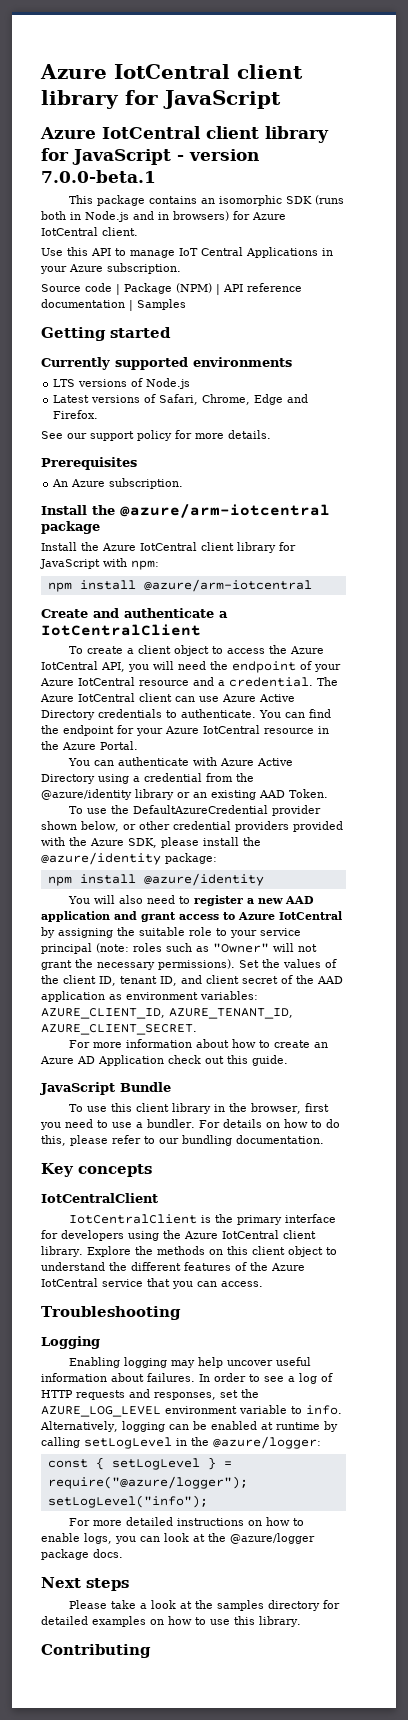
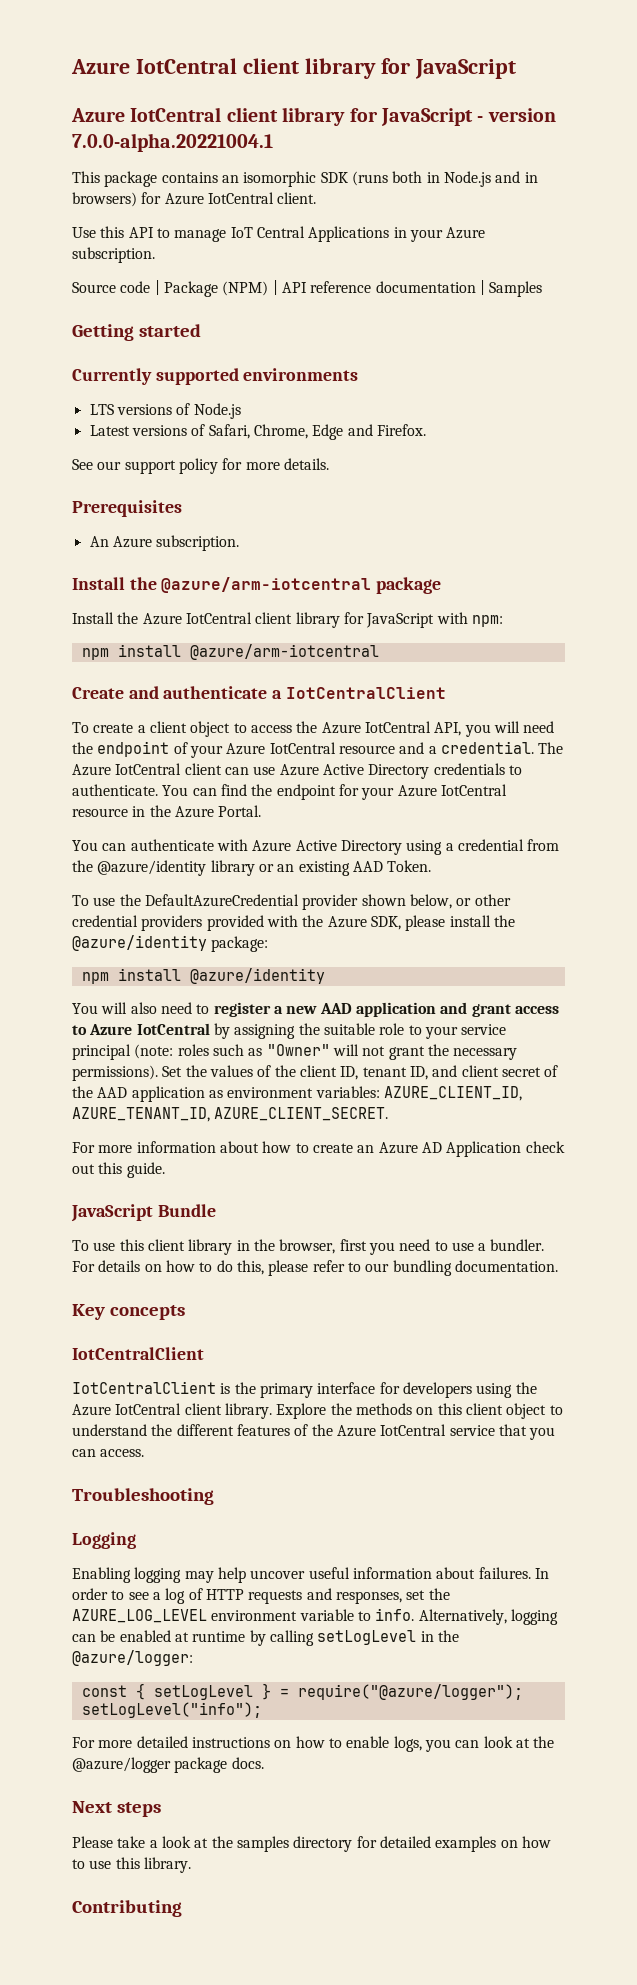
- Azure IotCentral client library for JavaScript - version 7.0.0-beta.1
+ Azure IotCentral client library for JavaScript - version 7.0.0-alpha.20221004.1

